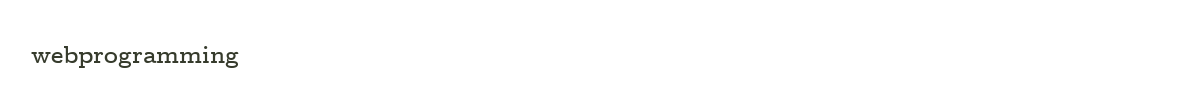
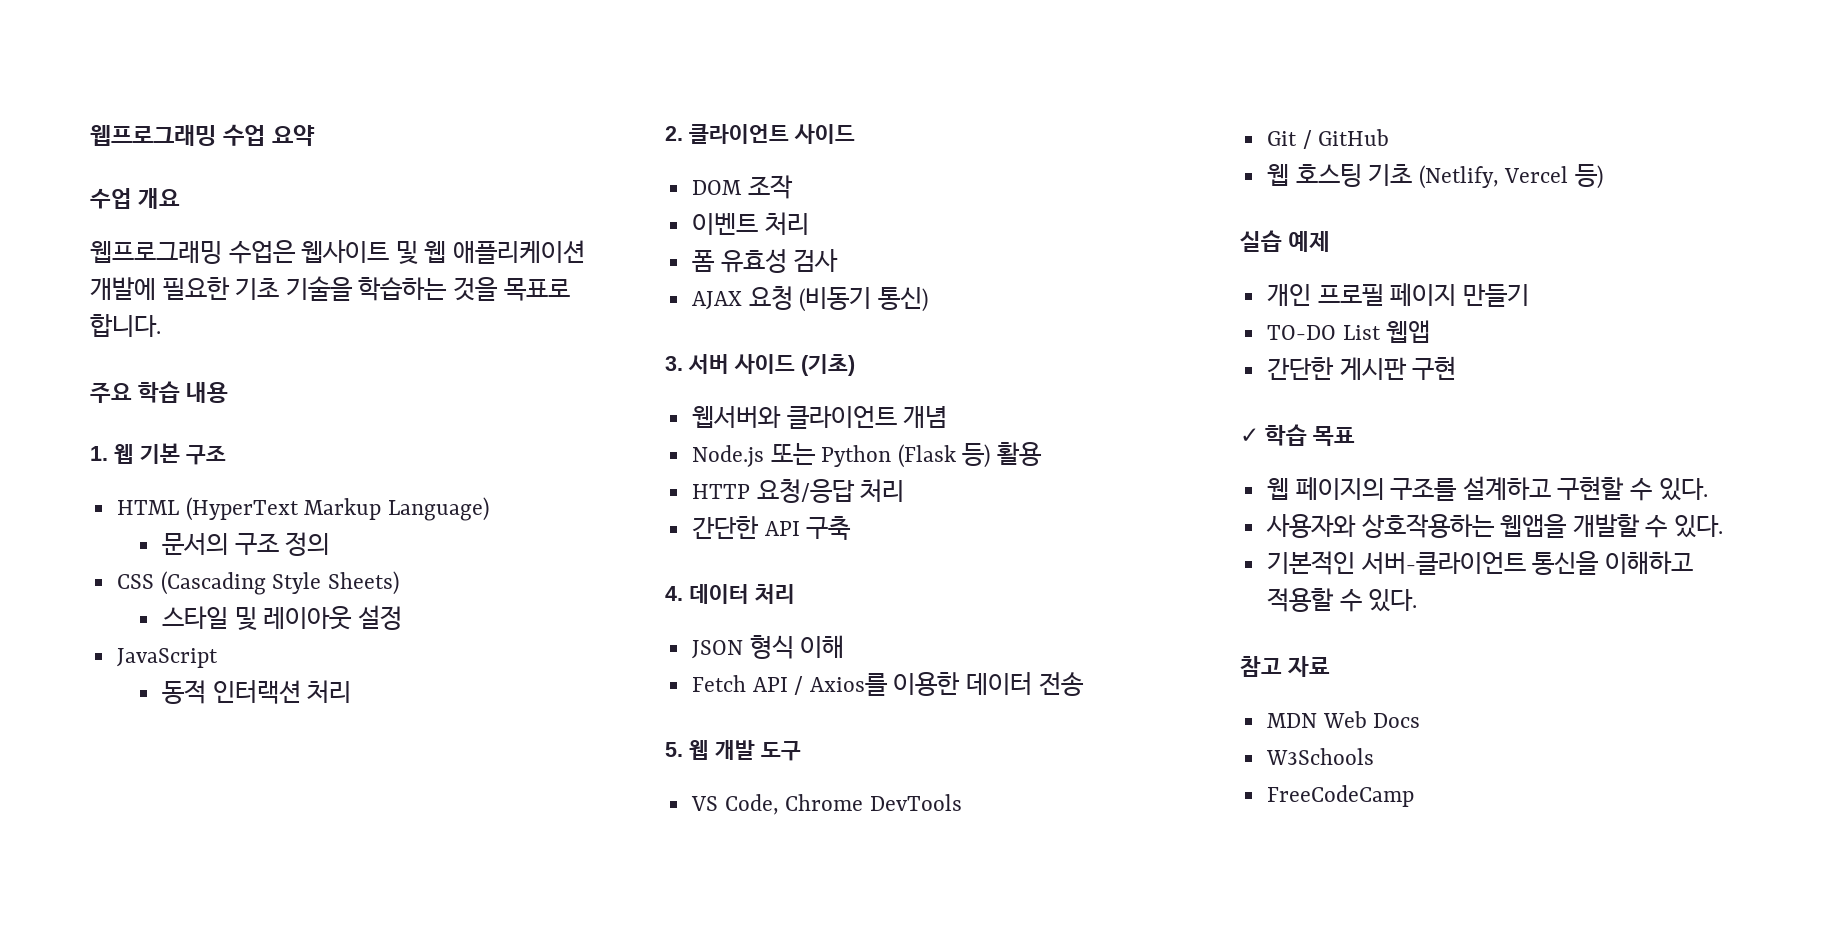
- webprogramming
+ 웹프로그래밍 수업 요약
+ 수업 개요
+ 웹프로그래밍 수업은 웹사이트 및 웹 애플리케이션 개발에 필요한 기초 기술을 학습하는 것을 목표로 합니다.
+ 주요 학습 내용
+ 1. 웹 기본 구조
+ HTML (HyperText Markup Language)
+ 문서의 구조 정의
+ CSS (Cascading Style Sheets)
+ 스타일 및 레이아웃 설정
+ JavaScript
+ 동적 인터랙션 처리
+ 2. 클라이언트 사이드
+ DOM 조작
+ 이벤트 처리
+ 폼 유효성 검사
+ AJAX 요청 (비동기 통신)
+ 3. 서버 사이드 (기초)
+ 웹서버와 클라이언트 개념
+ Node.js 또는 Python (Flask 등) 활용
+ HTTP 요청/응답 처리
+ 간단한 API 구축
+ 4. 데이터 처리
+ JSON 형식 이해
+ Fetch API / Axios를 이용한 데이터 전송
+ 5. 웹 개발 도구
+ VS Code, Chrome DevTools
+ Git / GitHub
+ 웹 호스팅 기초 (Netlify, Vercel 등)
+ 실습 예제
+ 개인 프로필 페이지 만들기
+ TO-DO List 웹앱
+ 간단한 게시판 구현
+ ✓ 학습 목표
+ 웹 페이지의 구조를 설계하고 구현할 수 있다.
+ 사용자와 상호작용하는 웹앱을 개발할 수 있다.
+ 기본적인 서버-클라이언트 통신을 이해하고 적용할 수 있다.
+ 참고 자료
+ MDN Web Docs
+ W3Schools
+ FreeCodeCamp

